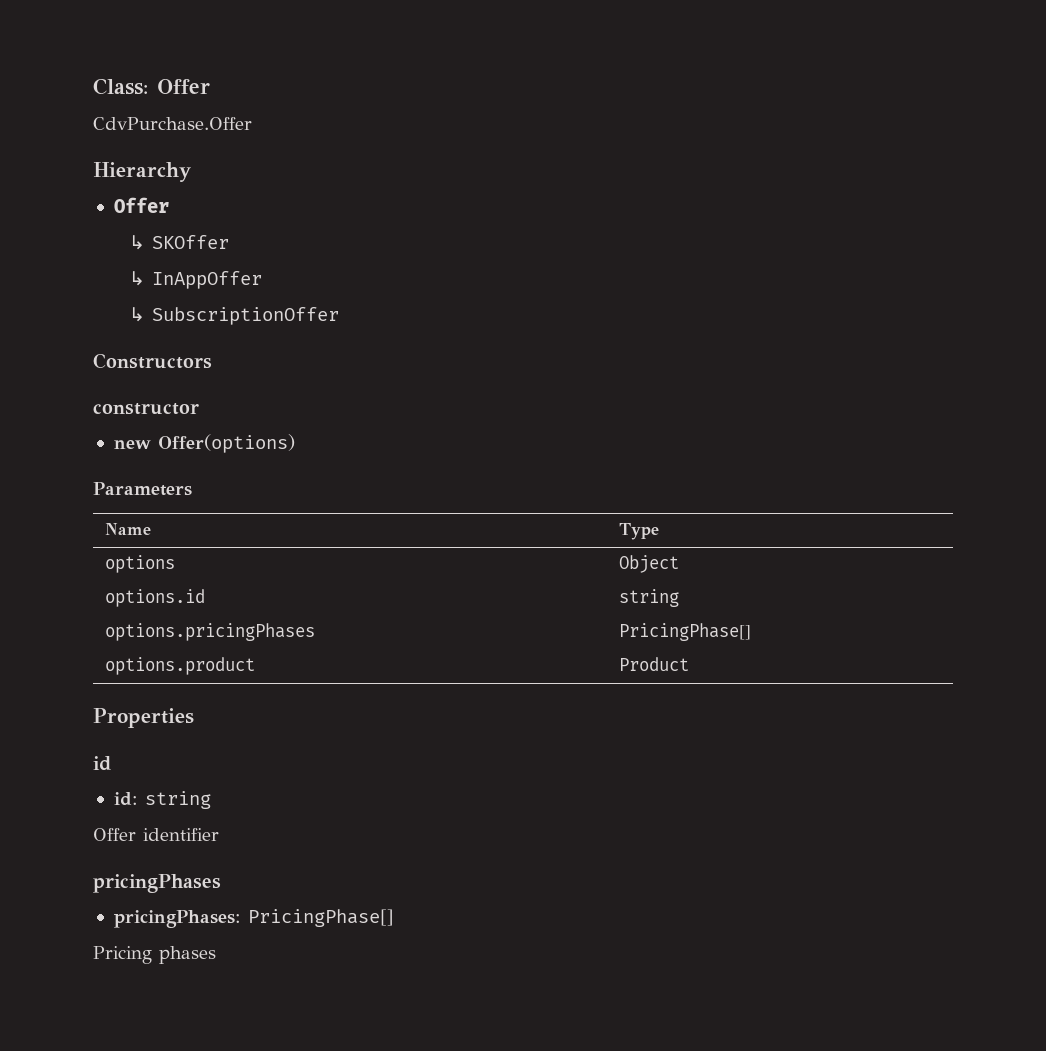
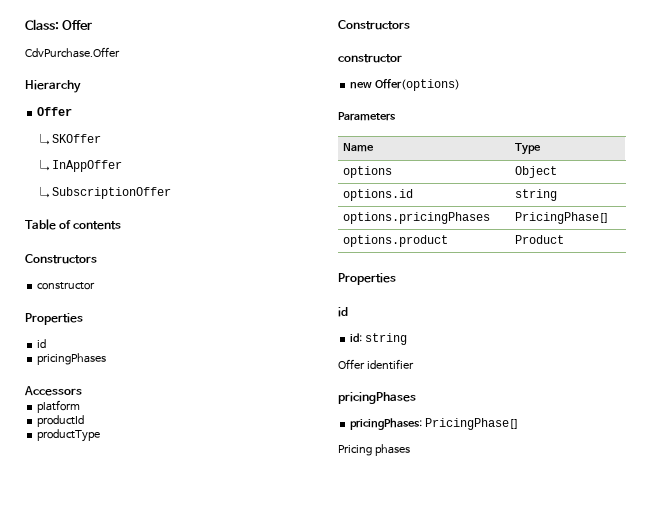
+ Table of contents
+ Constructors
+ constructor
+ Properties
+ id
+ pricingPhases
+ Accessors
+ platform
+ productId
+ productType

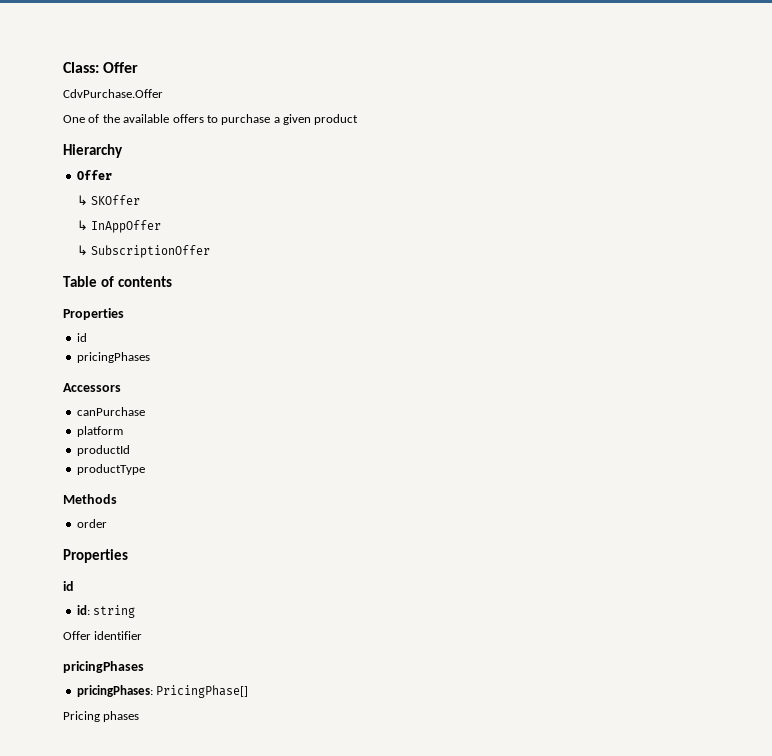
+ One of the available offers to purchase a given product
  Table of contents
- Constructors
- constructor
+ canPurchase
  productType
- Constructors
- constructor
- new Offer(options)
- Parameters
- Name | Type
- options | Object
- options.id | string
- options.pricingPhases | PricingPhase[]
- options.product | Product
+ Methods
+ order

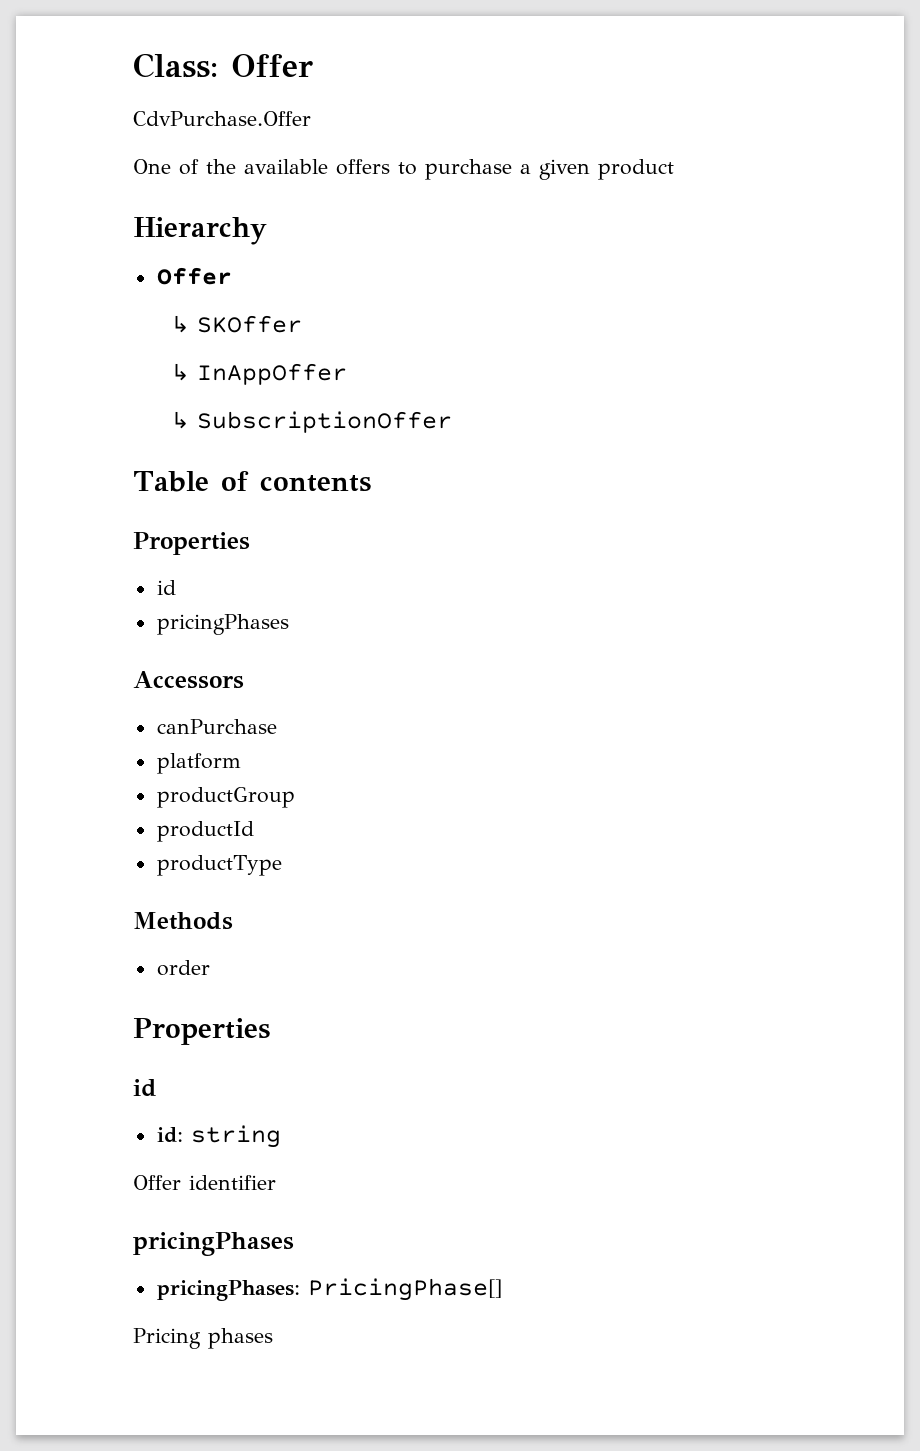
+ productGroup

